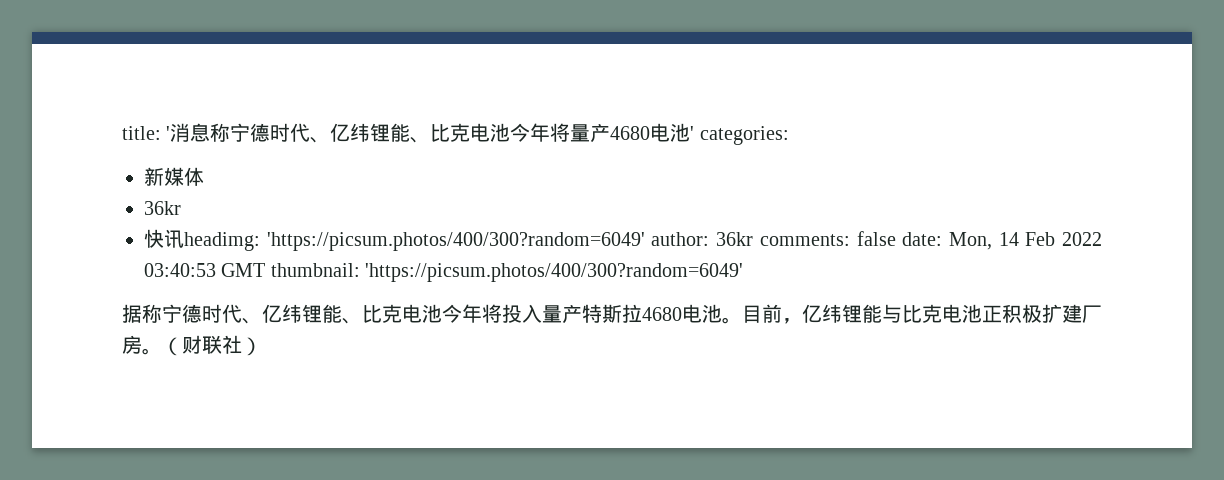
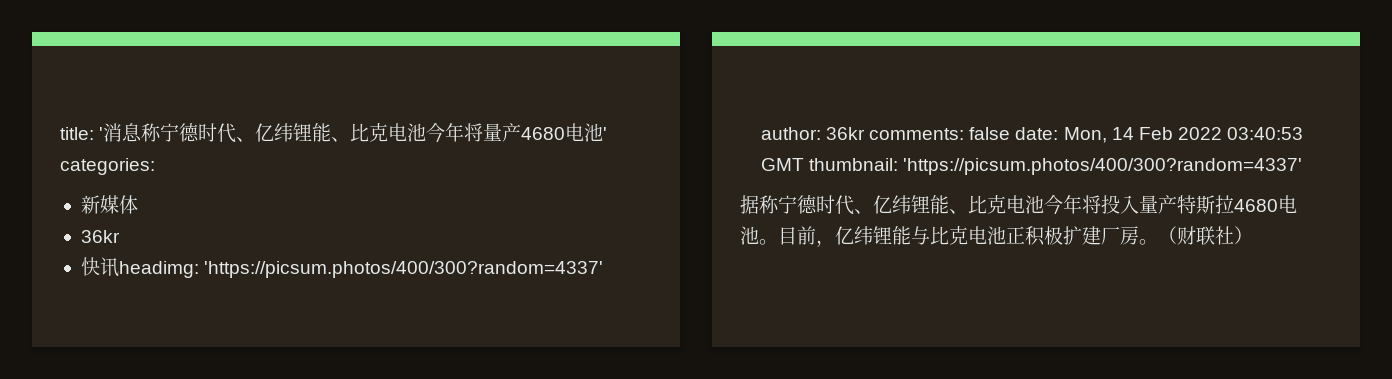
- 快讯headimg: 'https://picsum.photos/400/300?random=6049' author: 36kr comments: false date: Mon, 14 Feb 2022 03:40:53 GMT thumbnail: 'https://picsum.photos/400/300?random=6049'
+ 快讯headimg: 'https://picsum.photos/400/300?random=4337' author: 36kr comments: false date: Mon, 14 Feb 2022 03:40:53 GMT thumbnail: 'https://picsum.photos/400/300?random=4337'

